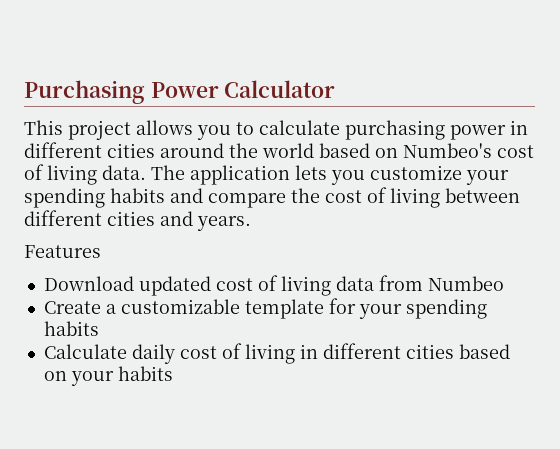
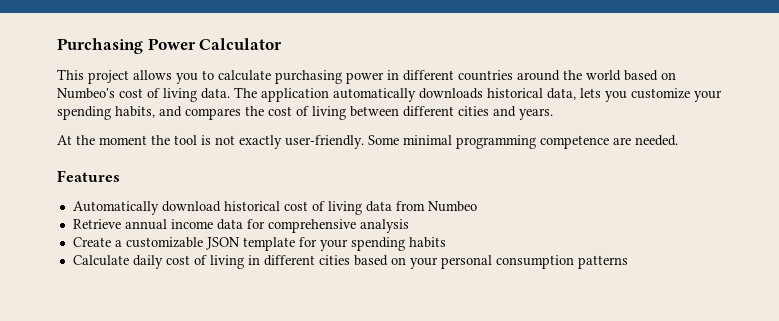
- This project allows you to calculate purchasing power in different cities around the world based on Numbeo's cost of living data.
+ This project allows you to calculate purchasing power in different countries around the world based on Numbeo's cost of living data.
- The application lets you customize your spending habits and compare the cost of living between different cities and years.
+ The application automatically downloads historical data, lets you customize your spending habits, and compares the cost of living between different cities and years.
+ At the moment the tool is not exactly user-friendly. Some minimal programming competence are needed.
  Features
- Download updated cost of living data from Numbeo
+ Automatically download historical cost of living data from Numbeo
+ Retrieve annual income data for comprehensive analysis
- Create a customizable template for your spending habits
+ Create a customizable JSON template for your spending habits
- Calculate daily cost of living in different cities based on your habits
+ Calculate daily cost of living in different cities based on your personal consumption patterns

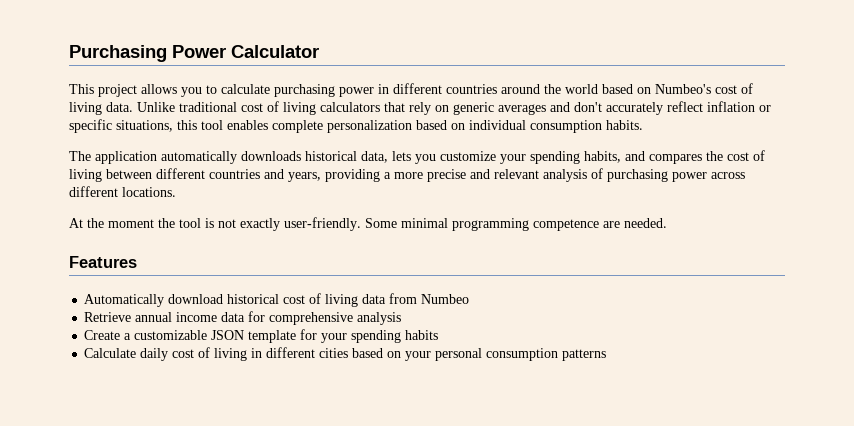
- This project allows you to calculate purchasing power in different countries around the world based on Numbeo's cost of living data. The application automatically downloads historical data, lets you customize your spending habits, and compares the cost of living between different cities and years.
+ This project allows you to calculate purchasing power in different countries around the world based on Numbeo's cost of living data. Unlike traditional cost of living calculators that rely on generic averages and don't accurately reflect inflation or specific situations, this tool enables complete personalization based on individual consumption habits.
+ The application automatically downloads historical data, lets you customize your spending habits, and compares the cost of living between different countries and years, providing a more precise and relevant analysis of purchasing power across different locations.

